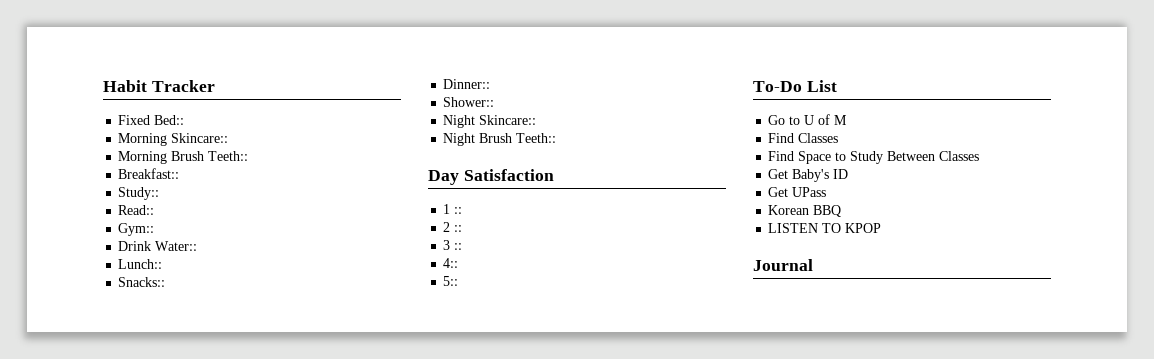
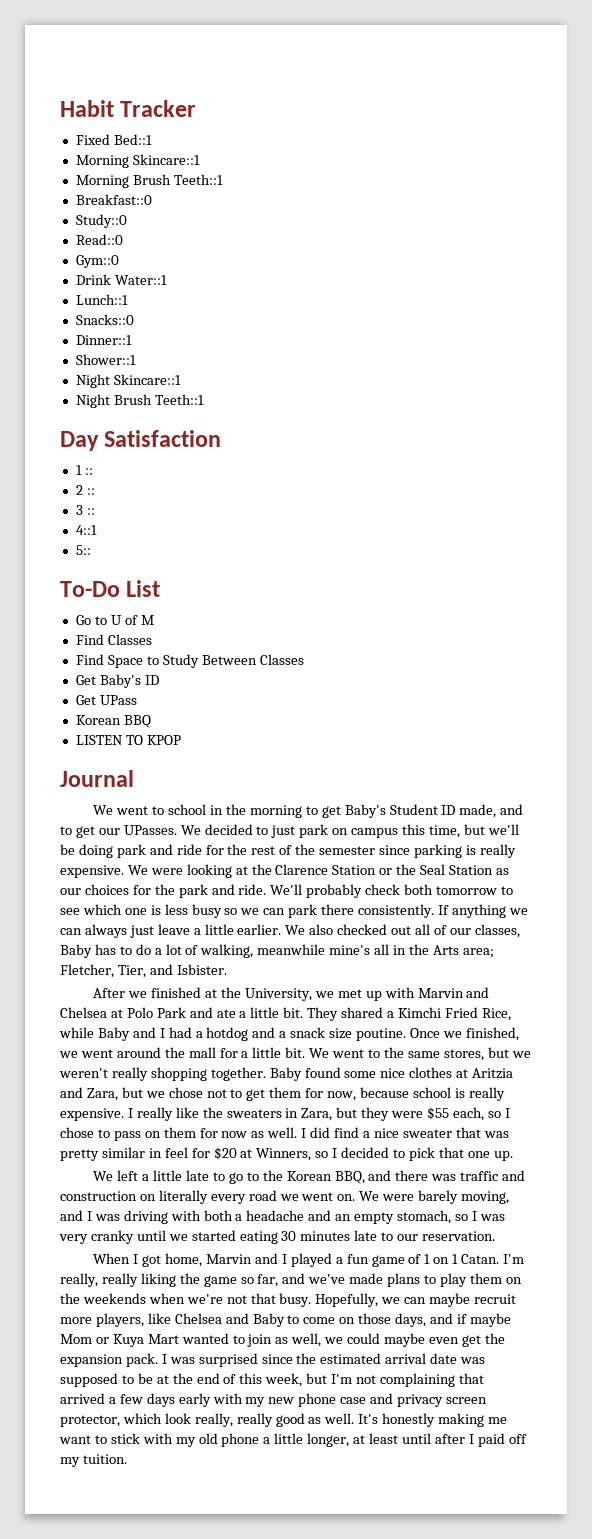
- Fixed Bed::
- Morning Skincare::
+ Fixed Bed::1
+ Morning Skincare::1
- Morning Brush Teeth::
- Breakfast::
- Study::
- Read::
- Gym::
- Drink Water::
- Lunch::
- Snacks::
- Dinner::
- Shower::
- Night Skincare::
+ Morning Brush Teeth::1
+ Breakfast::0
+ Study::0
+ Read::0
+ Gym::0
+ Drink Water::1
+ Lunch::1
+ Snacks::0
+ Dinner::1
+ Shower::1
+ Night Skincare::1
- Night Brush Teeth::
+ Night Brush Teeth::1
- 4::
+ 4::1
+ We went to school in the morning to get Baby's Student ID made, and to get our UPasses. We decided to just park on campus this time, but we'll be doing park and ride for the rest of the semester since parking is really expensive. We were looking at the Clarence Station or the Seal Station as our choices for the park and ride. We'll probably check both tomorrow to see which one is less busy so we can park there consistently. If anything we can always just leave a little earlier. We also checked out all of our classes, Baby has to do a lot of walking, meanwhile mine's all in the Arts area; Fletcher, Tier, and Isbister.
+ After we finished at the University, we met up with Marvin and Chelsea at Polo Park and ate a little bit. They shared a Kimchi Fried Rice, while Baby and I had a hotdog and a snack size poutine. Once we finished, we went around the mall for a little bit. We went to the same stores, but we weren't really shopping together. Baby found some nice clothes at Aritzia and Zara, but we chose not to get them for now, because school is really expensive. I really like the sweaters in Zara, but they were $55 each, so I chose to pass on them for now as well. I did find a nice sweater that was pretty similar in feel for $20 at Winners, so I decided to pick that one up.
+ We left a little late to go to the Korean BBQ, and there was traffic and construction on literally every road we went on. We were barely moving, and I was driving with both a headache and an empty stomach, so I was very cranky until we started eating 30 minutes late to our reservation.
+ When I got home, Marvin and I played a fun game of 1 on 1 Catan. I'm really, really liking the game so far, and we've made plans to play them on the weekends when we're not that busy. Hopefully, we can maybe recruit more players, like Chelsea and Baby to come on those days, and if maybe Mom or Kuya Mart wanted to join as well, we could maybe even get the expansion pack. I was surprised since the estimated arrival date was supposed to be at the end of this week, but I'm not complaining that arrived a few days early with my new phone case and privacy screen protector, which look really, really good as well. It's honestly making me want to stick with my old phone a little longer, at least until after I paid off my tuition.

